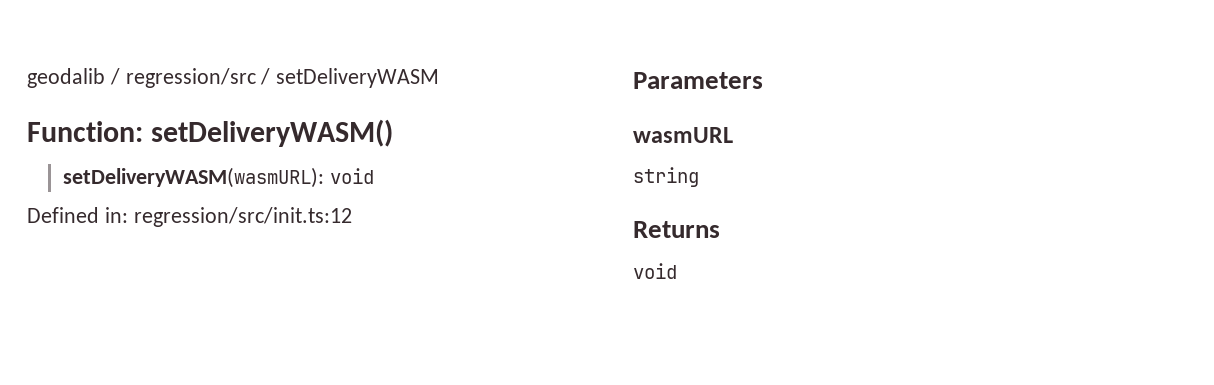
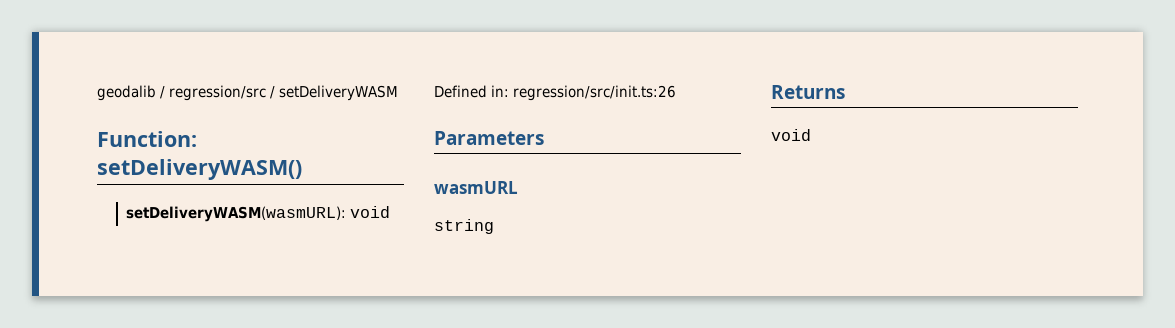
- Defined in: regression/src/init.ts:12
+ Defined in: regression/src/init.ts:26

